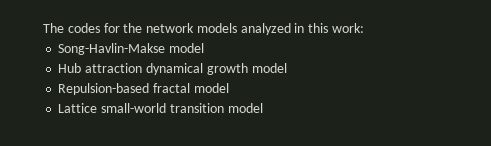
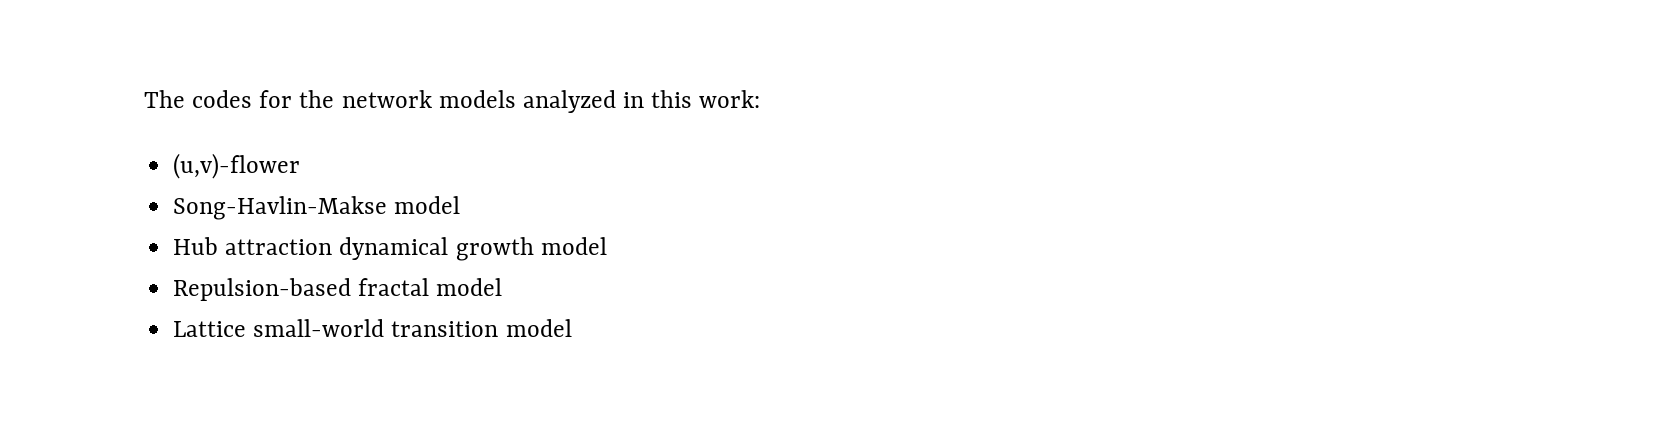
+ (u,v)-flower

